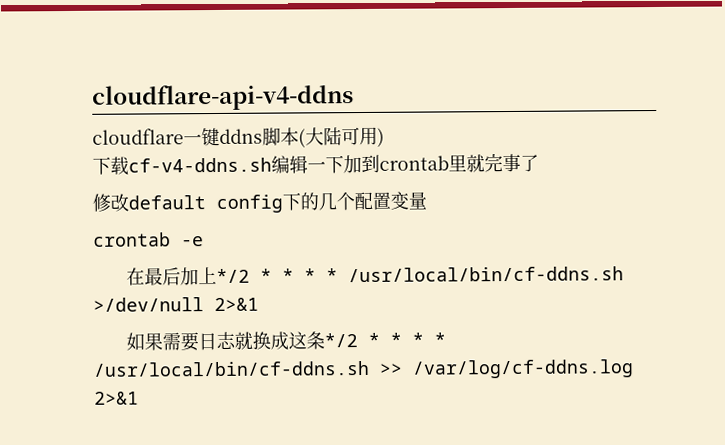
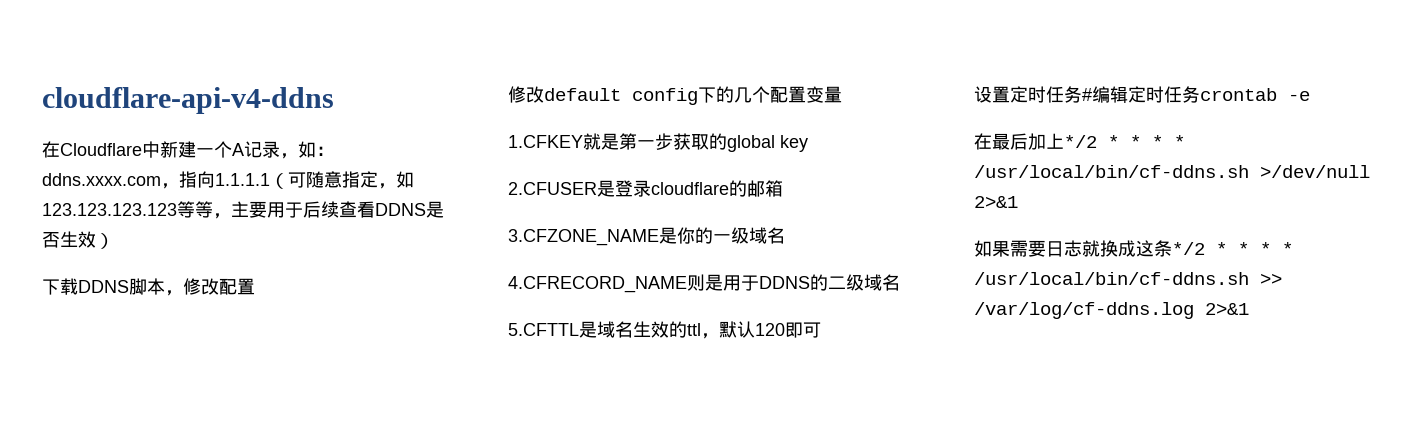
- cloudflare一键ddns脚本(大陆可用)
- 下载cf-v4-ddns.sh编辑一下加到crontab里就完事了
+ 在Cloudflare中新建一个A记录，如：ddns.xxxx.com，指向1.1.1.1（可随意指定，如123.123.123.123等等，主要用于后续查看DDNS是否生效）
+ 下载DDNS脚本，修改配置
- crontab -e
+ 1.CFKEY就是第一步获取的global key
+ 2.CFUSER是登录cloudflare的邮箱
+ 3.CFZONE_NAME是你的一级域名
+ 4.CFRECORD_NAME则是用于DDNS的二级域名
+ 5.CFTTL是域名生效的ttl，默认120即可
+ 设置定时任务#编辑定时任务crontab -e

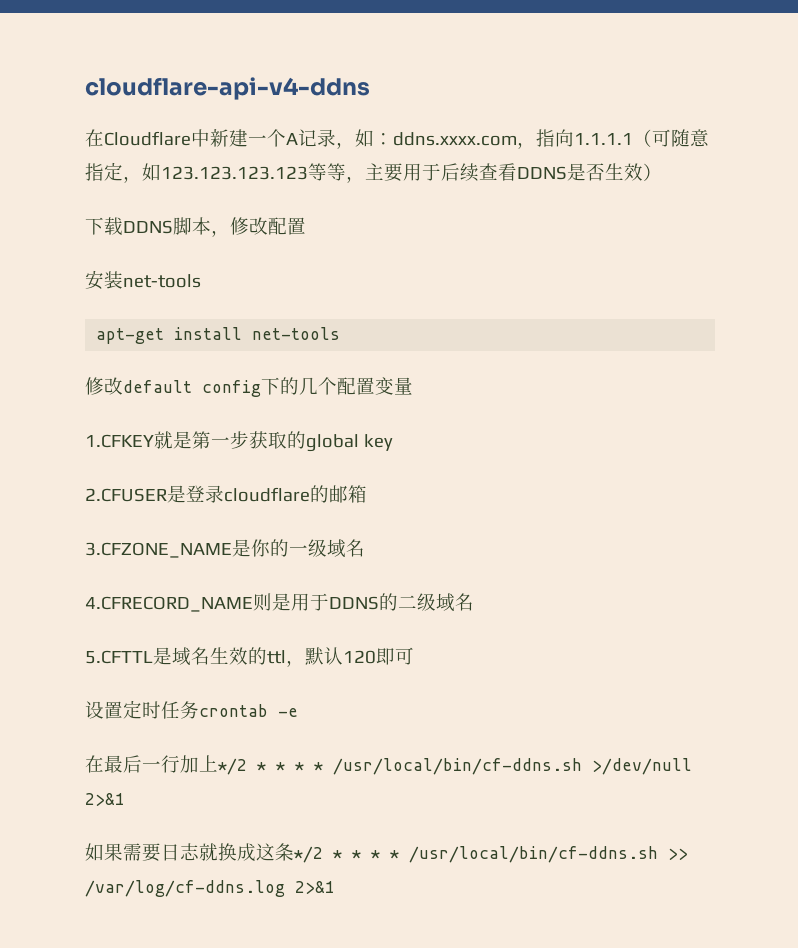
+ 安装net-tools
+ apt-get install net-tools
- 设置定时任务#编辑定时任务crontab -e
+ 设置定时任务crontab -e
- 在最后加上*/2 * * * * /usr/local/bin/cf-ddns.sh >/dev/null 2>&1
+ 在最后一行加上*/2 * * * * /usr/local/bin/cf-ddns.sh >/dev/null 2>&1

